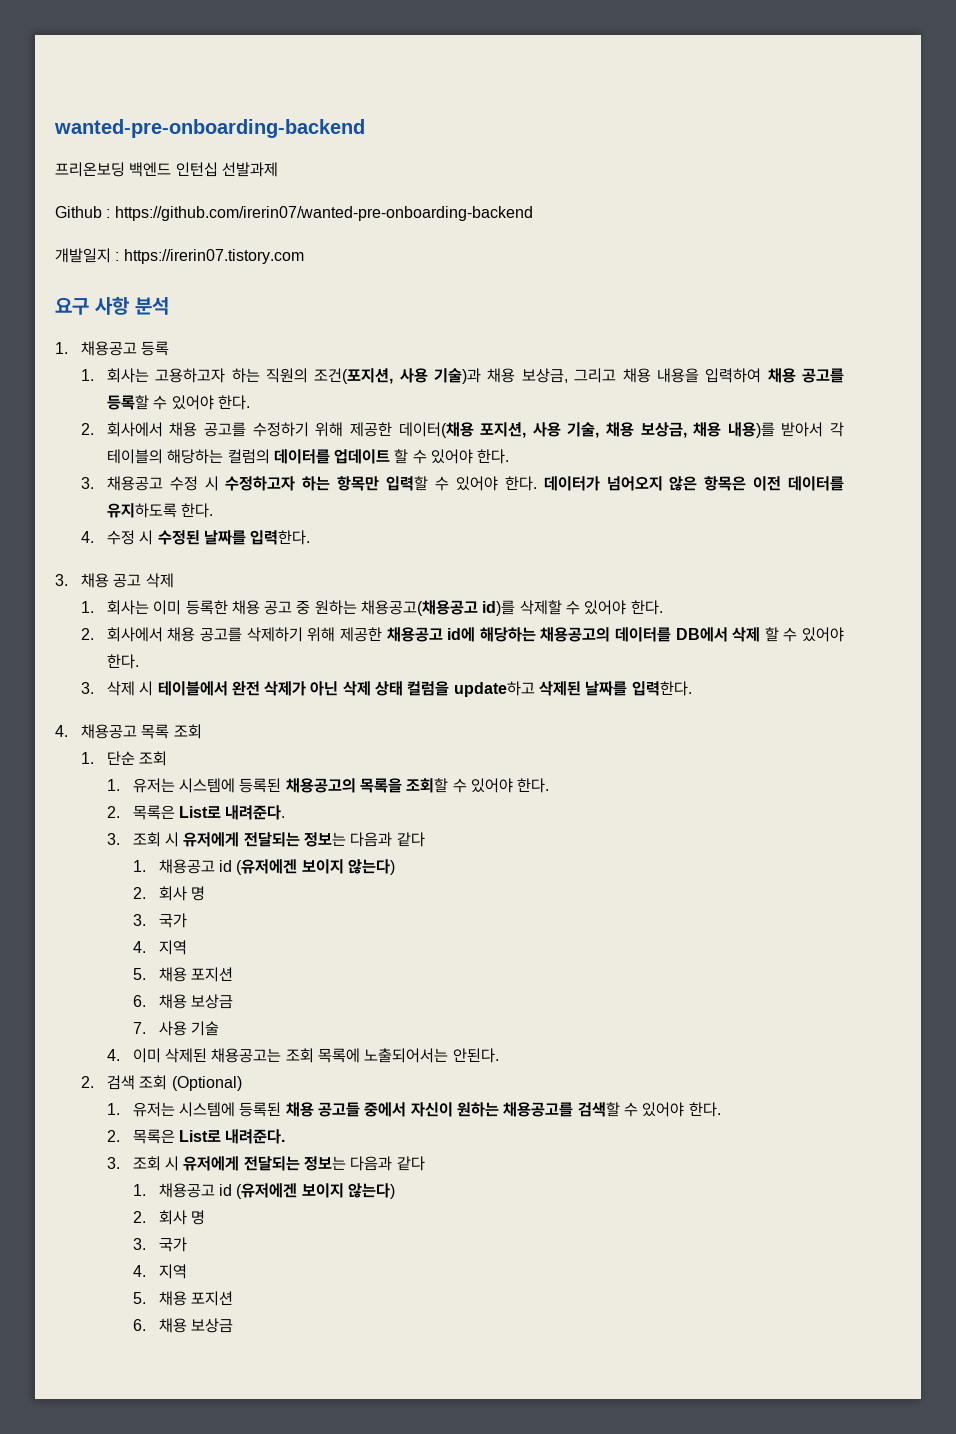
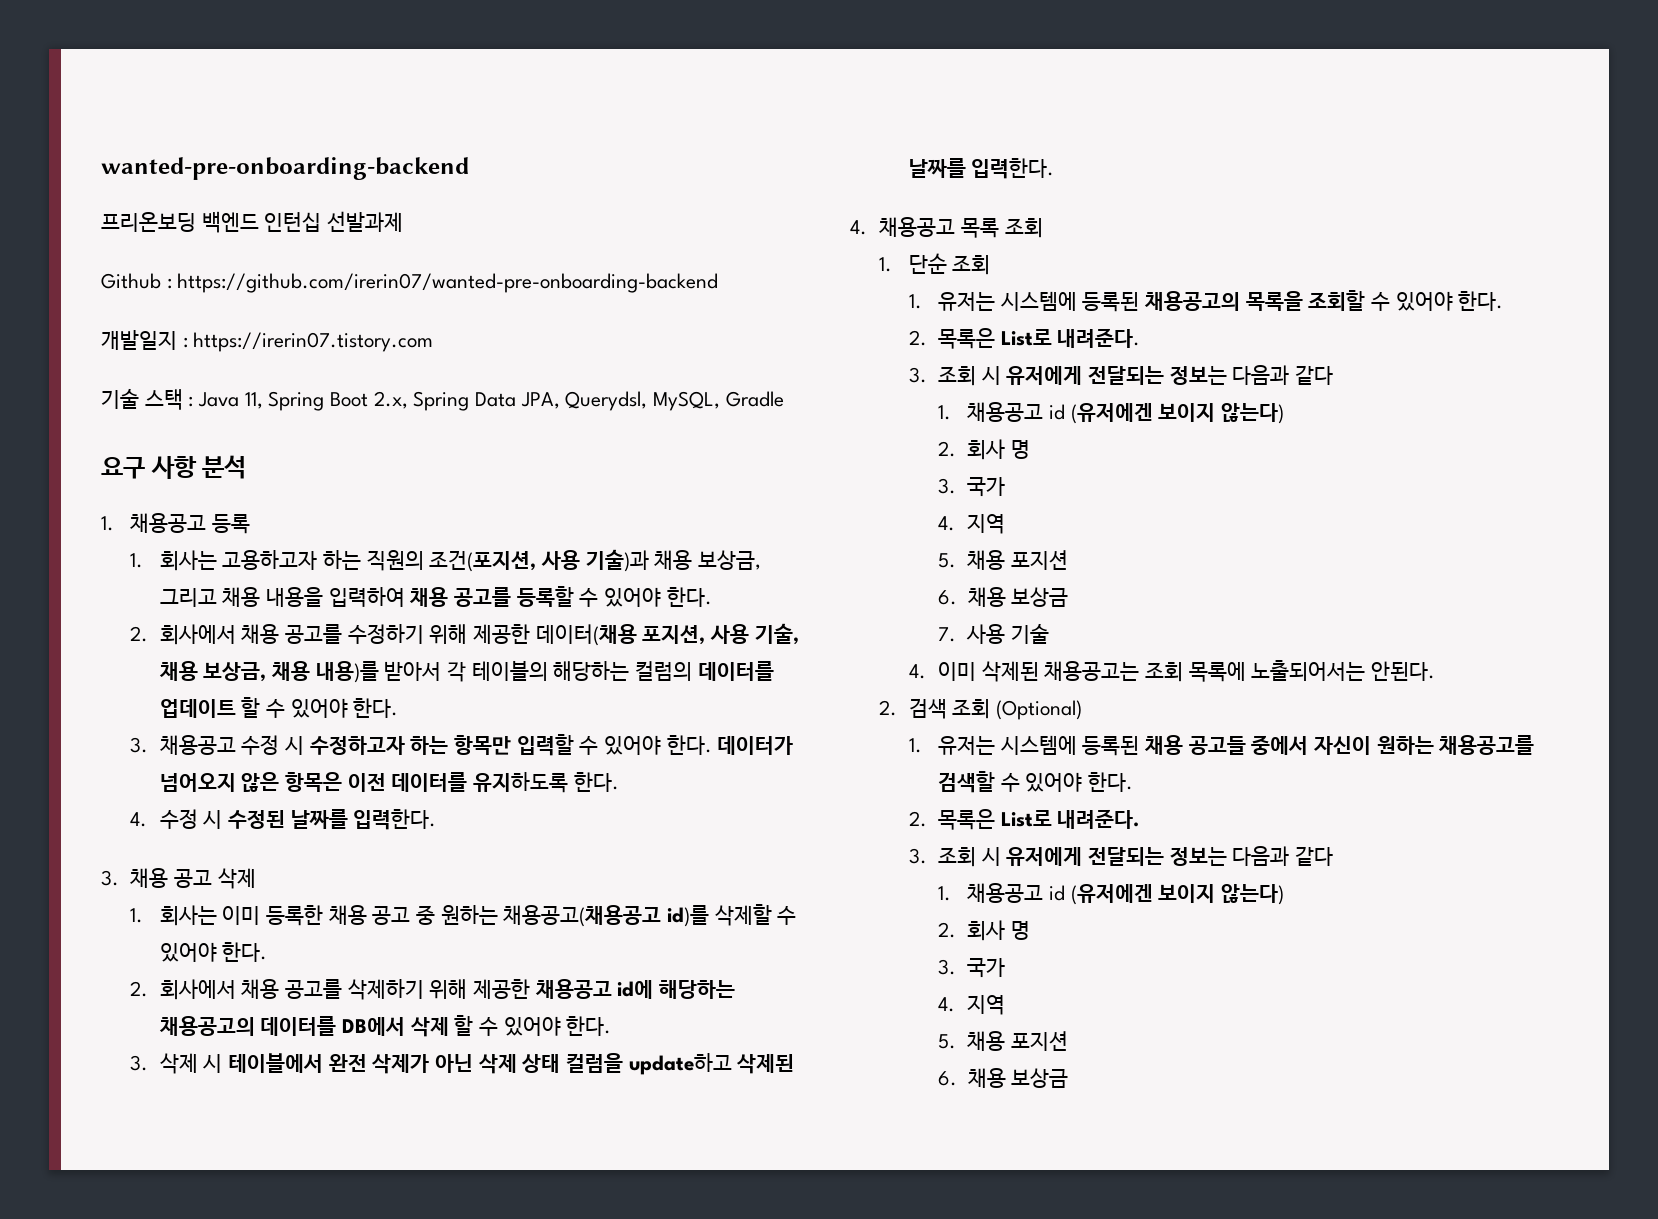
+ 기술 스택 : Java 11, Spring Boot 2.x, Spring Data JPA, Querydsl, MySQL, Gradle

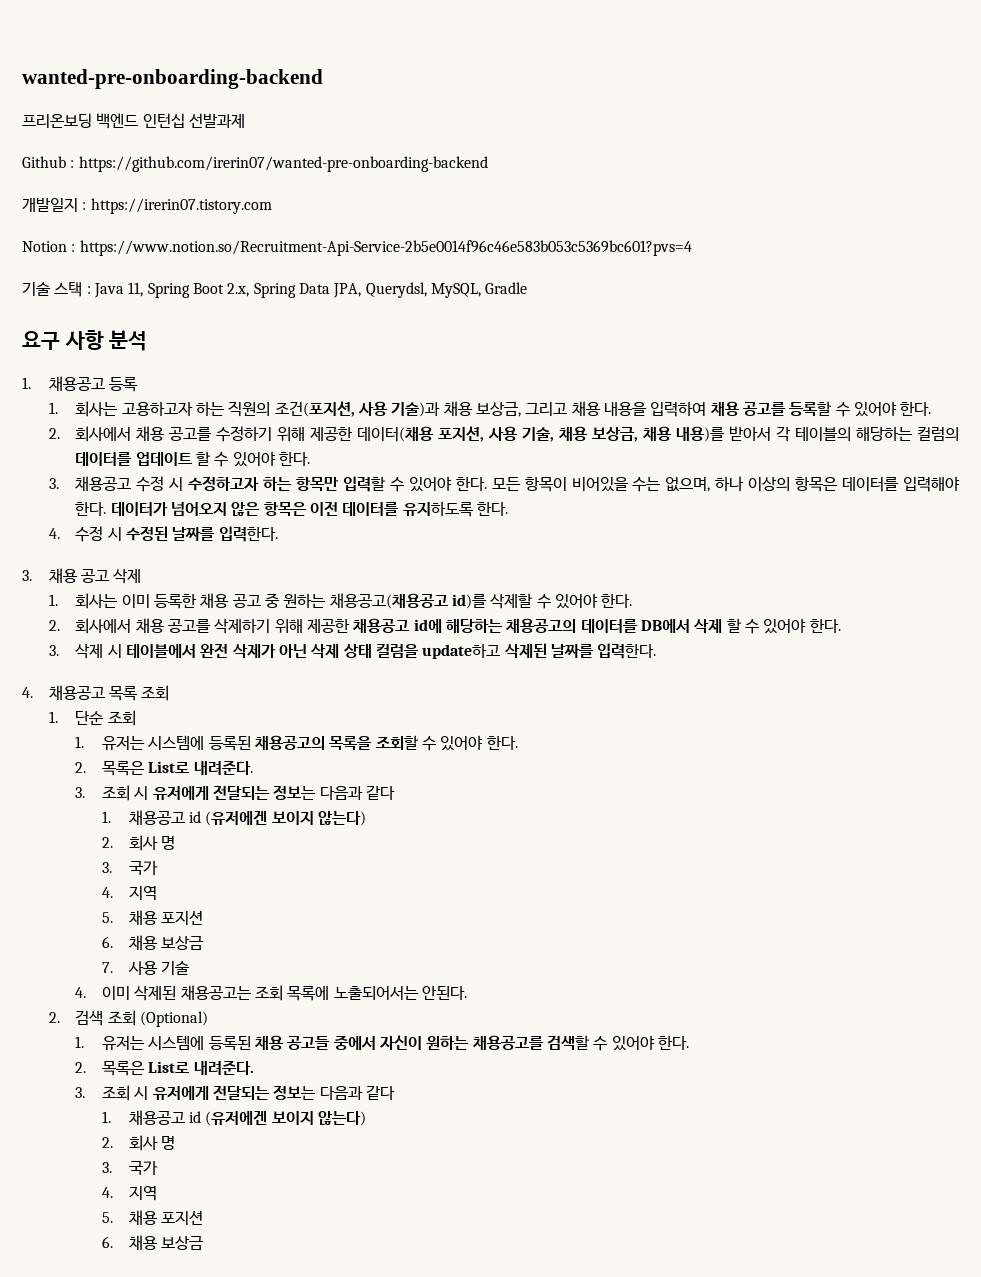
+ Notion : https://www.notion.so/Recruitment-Api-Service-2b5e0014f96c46e583b053c5369bc601?pvs=4
+ 모든 항목이 비어있을 수는 없으며, 하나 이상의 항목은 데이터를 입력해야 한다.

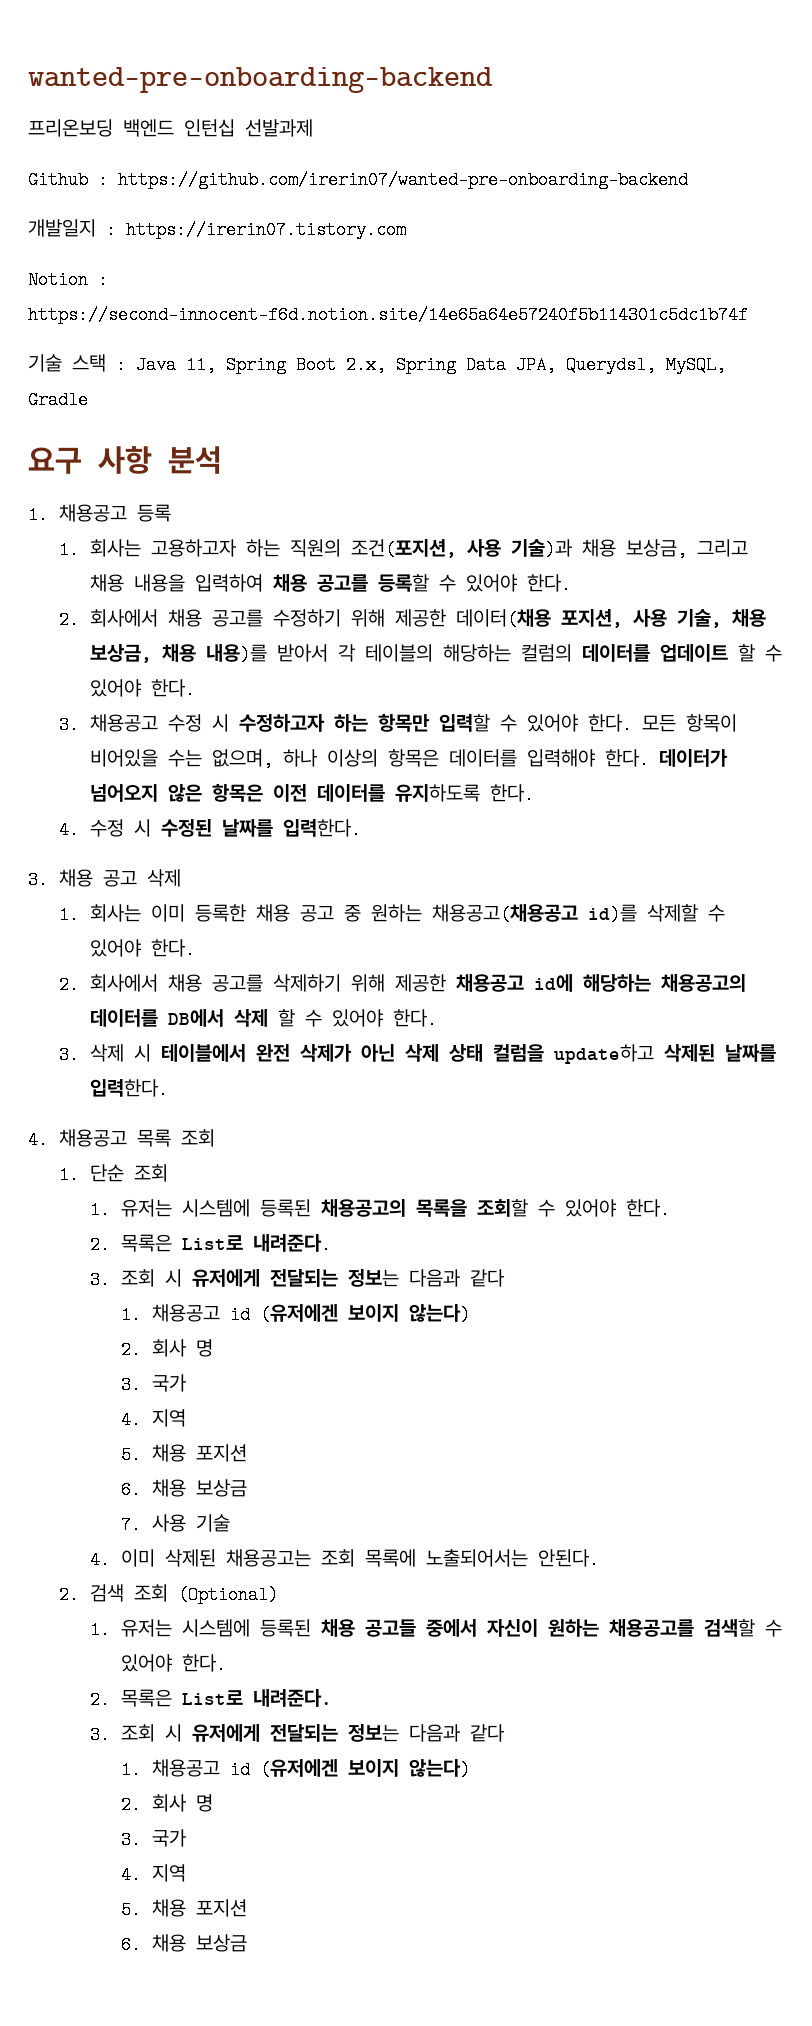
- Notion : https://www.notion.so/Recruitment-Api-Service-2b5e0014f96c46e583b053c5369bc601?pvs=4
+ Notion : https://second-innocent-f6d.notion.site/14e65a64e57240f5b114301c5dc1b74f

